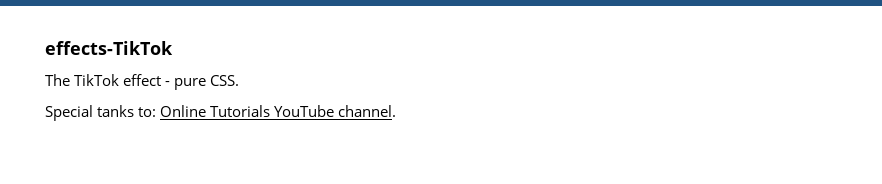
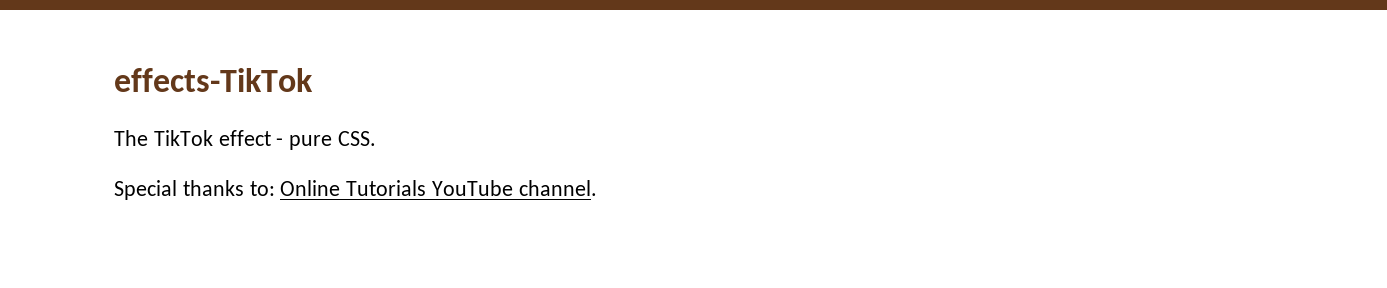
- Special tanks to: Online Tutorials YouTube channel.
+ Special thanks to: Online Tutorials YouTube channel.

